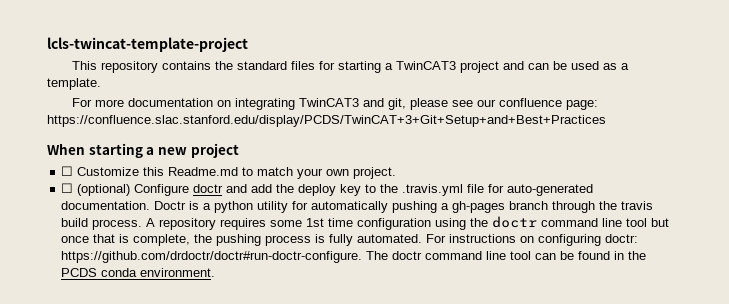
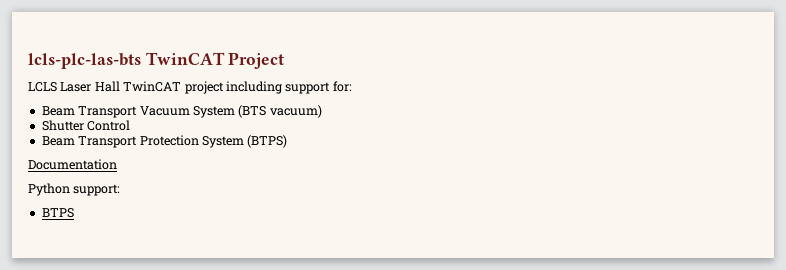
- lcls-twincat-template-project
- This repository contains the standard files for starting a TwinCAT3 project and can be used as a template.
- For more documentation on integrating TwinCAT3 and git, please see our confluence page: https://confluence.slac.stanford.edu/display/PCDS/TwinCAT+3+Git+Setup+and+Best+Practices
- When starting a new project
- ☐ Customize this Readme.md to match your own project.
- ☐ (optional) Configure doctr and add the deploy key to the .travis.yml file for auto-generated documentation. Doctr is a python utility for automatically pushing a gh-pages branch through the travis build process. A repository requires some 1st time configuration using the doctr command line tool but once that is complete, the pushing process is fully automated. For instructions on configuring doctr: https://github.com/drdoctr/doctr#run-doctr-configure. The doctr command line tool can be found in the PCDS conda environment.
+ lcls-plc-las-bts TwinCAT Project
+ LCLS Laser Hall TwinCAT project including support for:
+ Beam Transport Vacuum System (BTS vacuum)
+ Shutter Control
+ Beam Transport Protection System (BTPS)
+ Documentation
+ Python support:
+ BTPS

